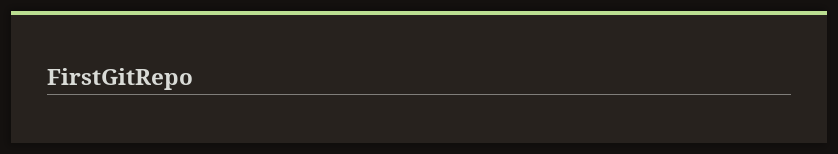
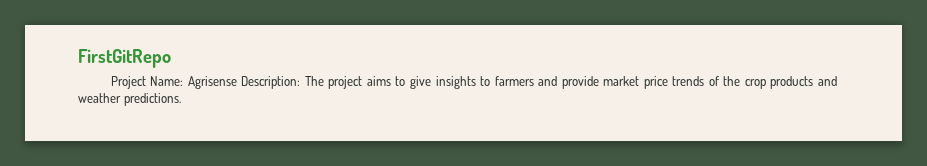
+ Project Name: Agrisense Description: The project aims to give insights to farmers and provide market price trends of the crop products and weather predictions.

